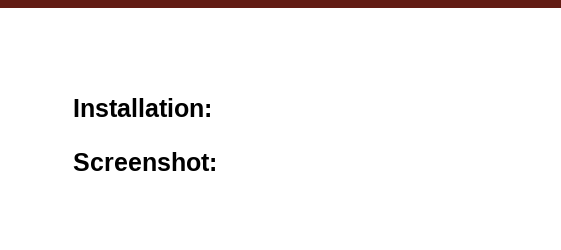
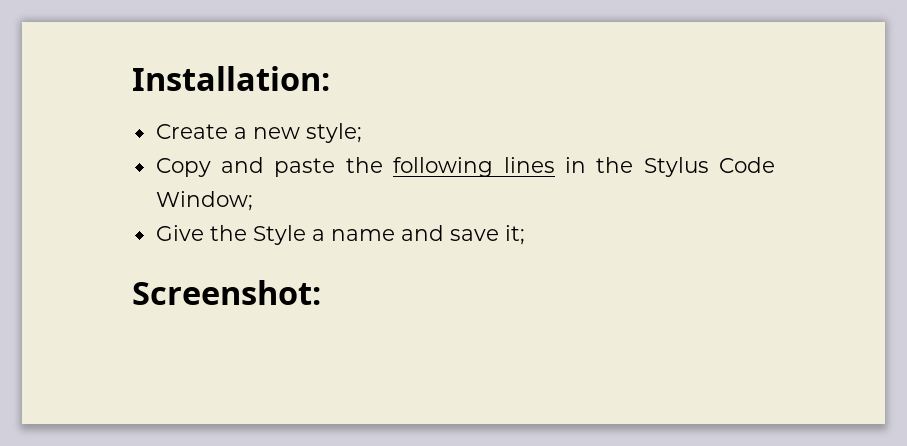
+ Create a new style;
+ Copy and paste the following lines in the Stylus Code Window;
+ Give the Style a name and save it;

